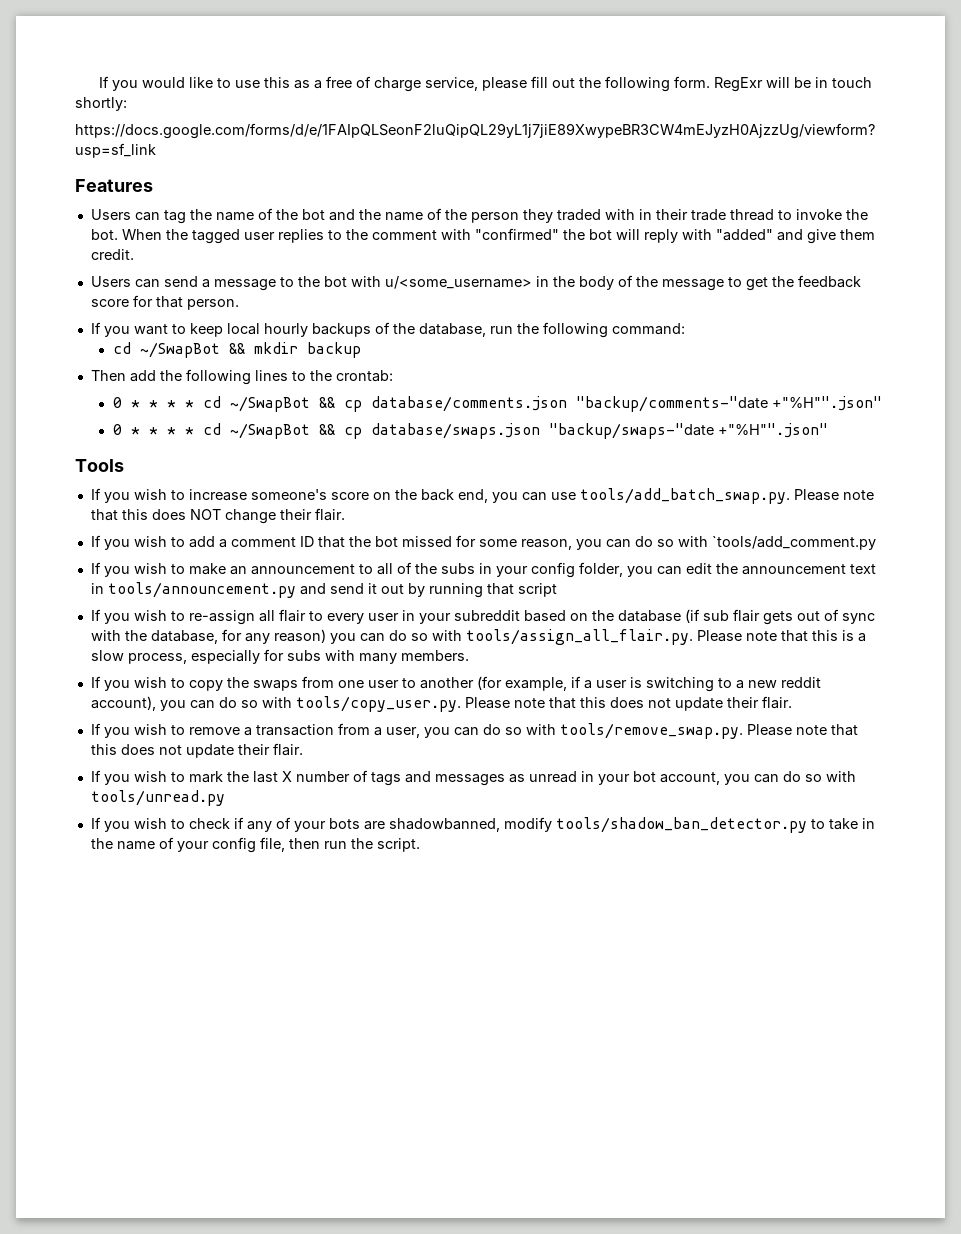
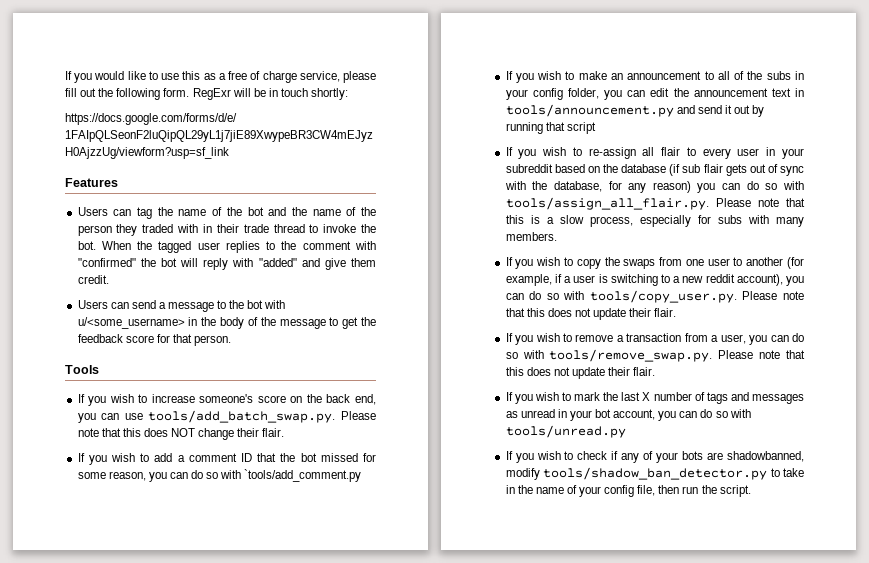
- If you want to keep local hourly backups of the database, run the following command:
- cd ~/SwapBot && mkdir backup
- Then add the following lines to the crontab:
- 0 * * * * cd ~/SwapBot && cp database/comments.json "backup/comments-"date +"%H"".json"
- 0 * * * * cd ~/SwapBot && cp database/swaps.json "backup/swaps-"date +"%H"".json"

